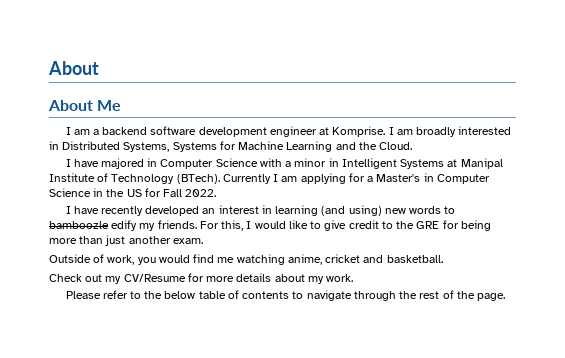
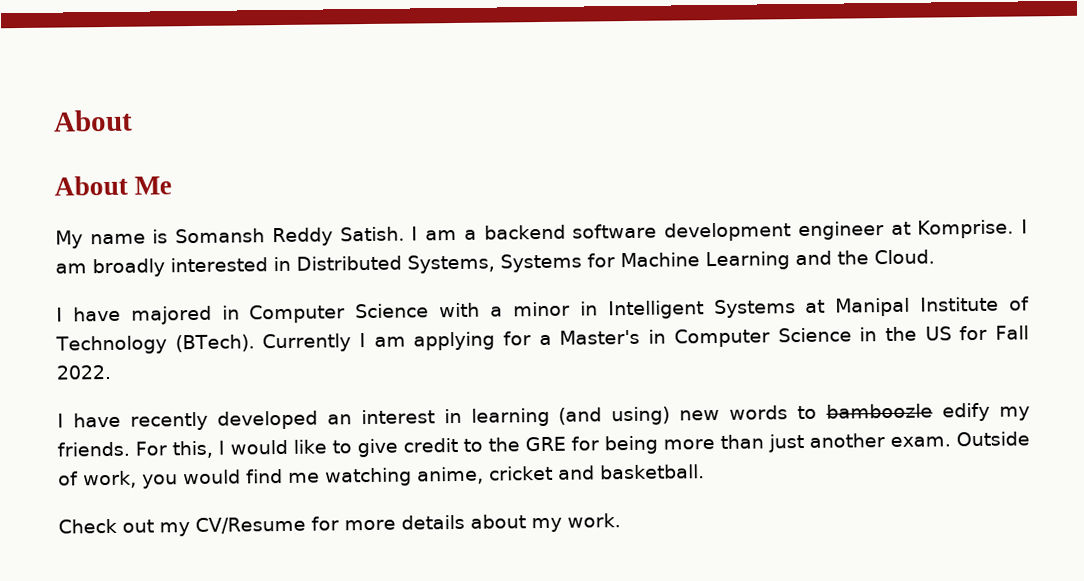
+ My name is Somansh Reddy Satish.
- For this, I would like to give credit to the GRE for being more than just another exam.
- Outside of work, you would find me watching anime, cricket and basketball.
+ For this, I would like to give credit to the GRE for being more than just another exam. Outside of work, you would find me watching anime, cricket and basketball.
- Please refer to the below table of contents to navigate through the rest of the page.

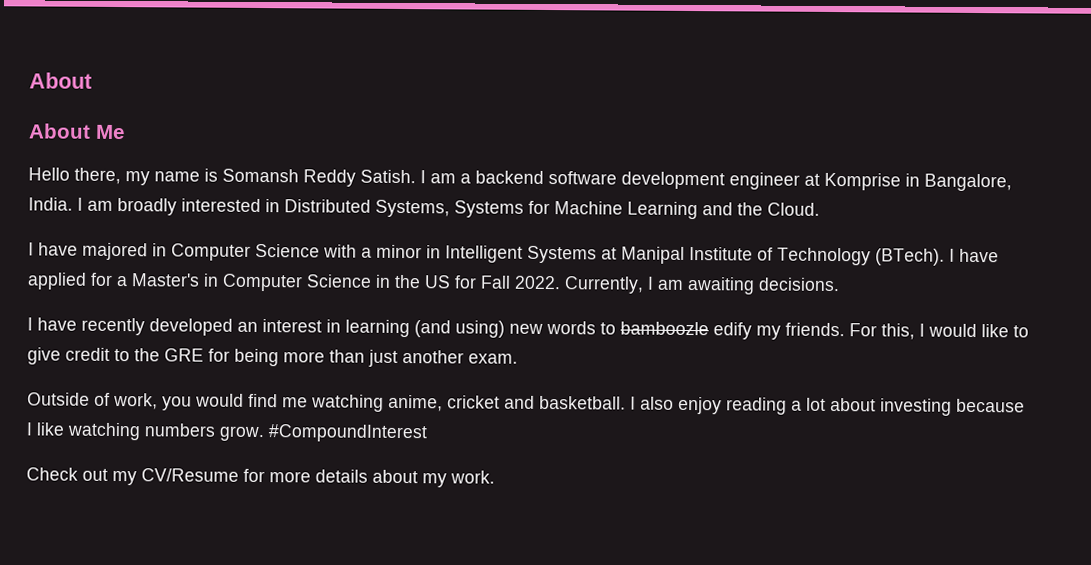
- My name is Somansh Reddy Satish.
+ Hello there, my name is Somansh Reddy Satish.
- I am a backend software development engineer at Komprise.
+ I am a backend software development engineer at Komprise in Bangalore, India.
- Currently I am applying for a Master's in Computer Science in the US for Fall 2022.
+ I have applied for a Master's in Computer Science in the US for Fall 2022. Currently, I am awaiting decisions.
- For this, I would like to give credit to the GRE for being more than just another exam. Outside of work, you would find me watching anime, cricket and basketball.
+ For this, I would like to give credit to the GRE for being more than just another exam.
+ Outside of work, you would find me watching anime, cricket and basketball. I also enjoy reading a lot about investing because I like watching numbers grow. #CompoundInterest

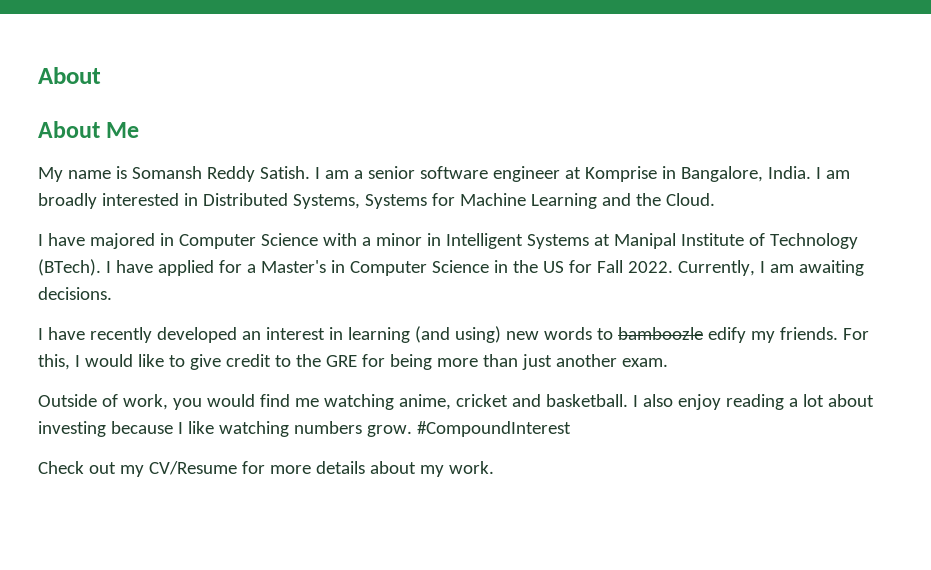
- Hello there, my name is Somansh Reddy Satish.
+ My name is Somansh Reddy Satish.
- I am a backend software development engineer at Komprise in Bangalore, India.
+ I am a senior software engineer at Komprise in Bangalore, India.

